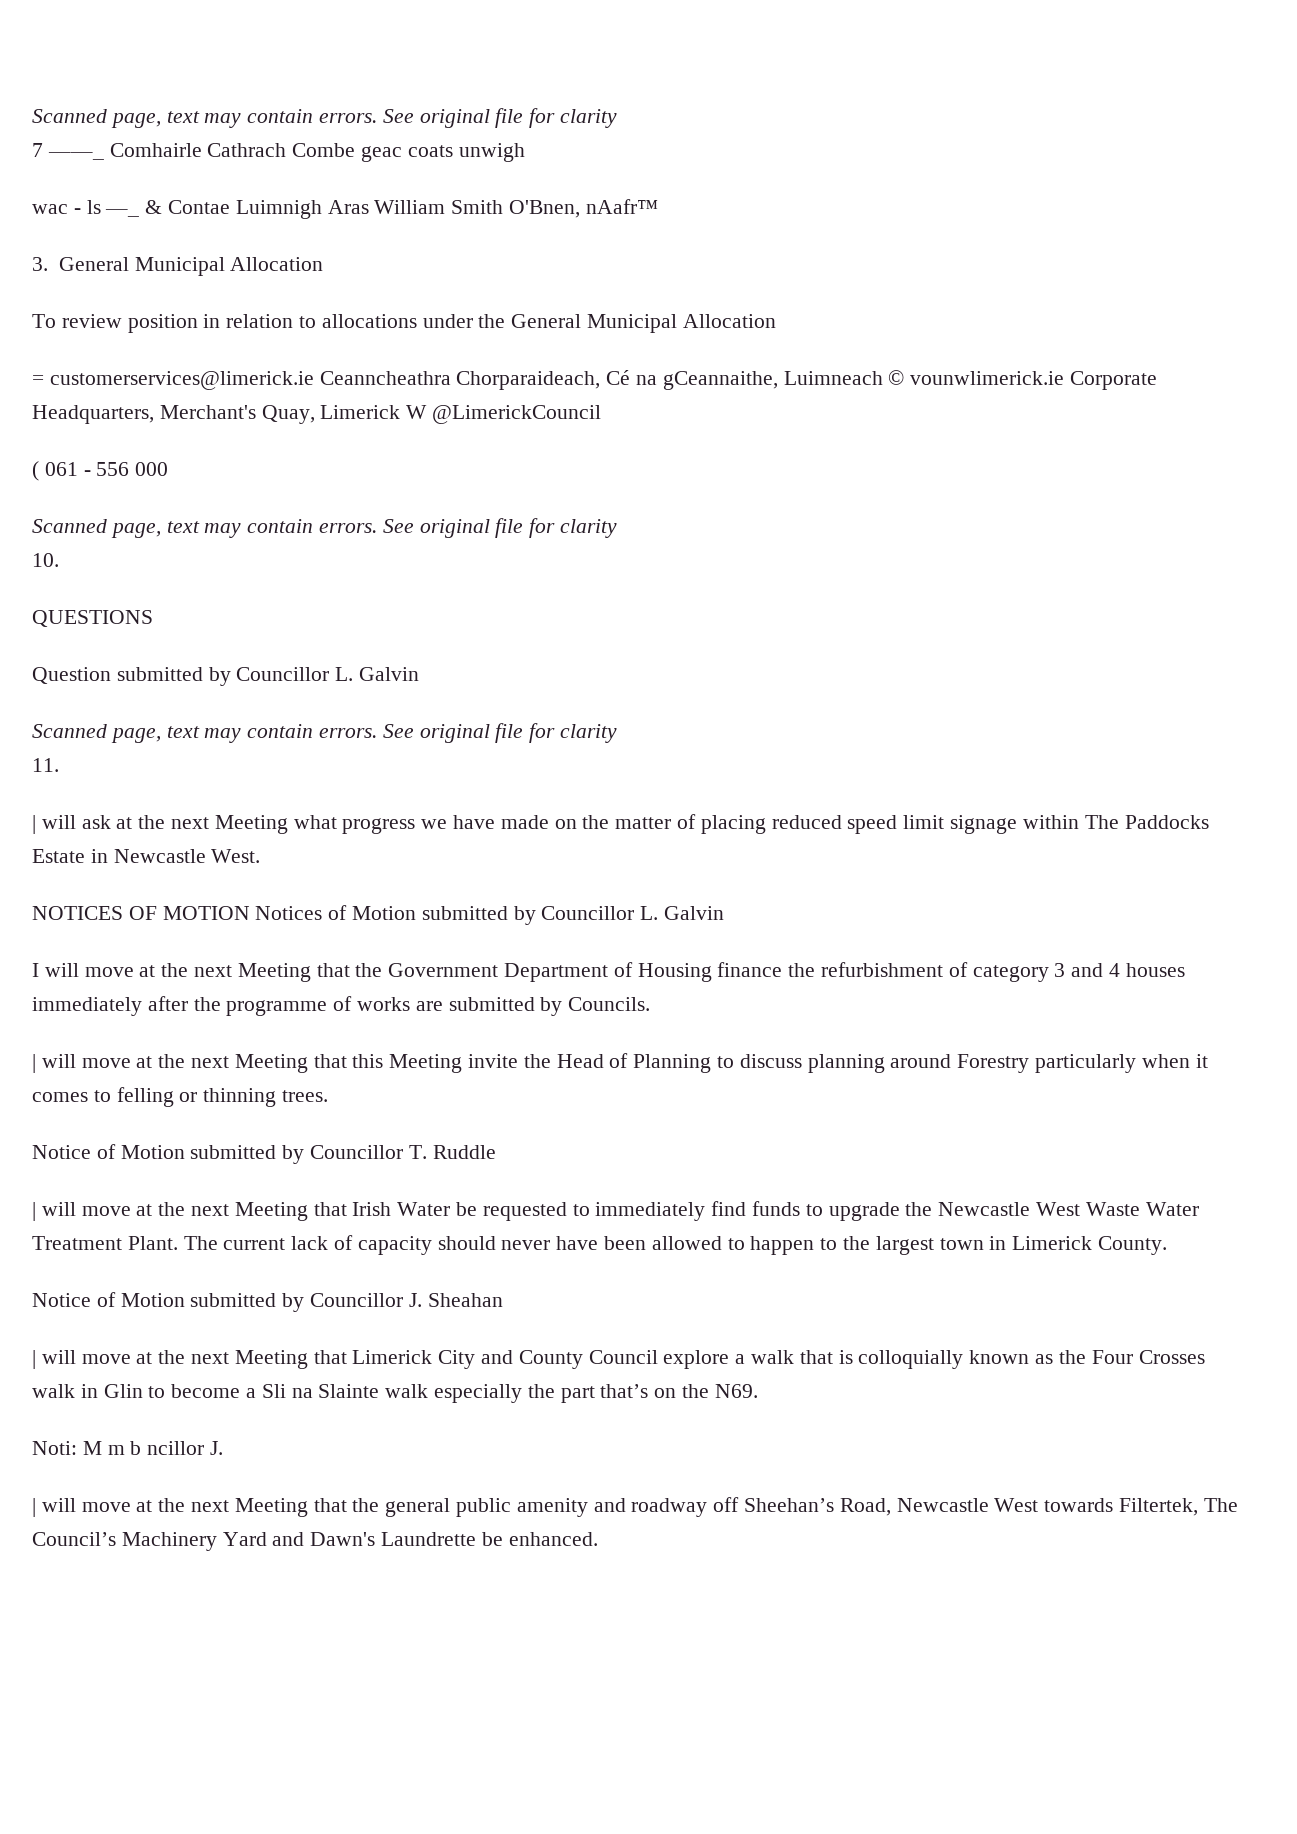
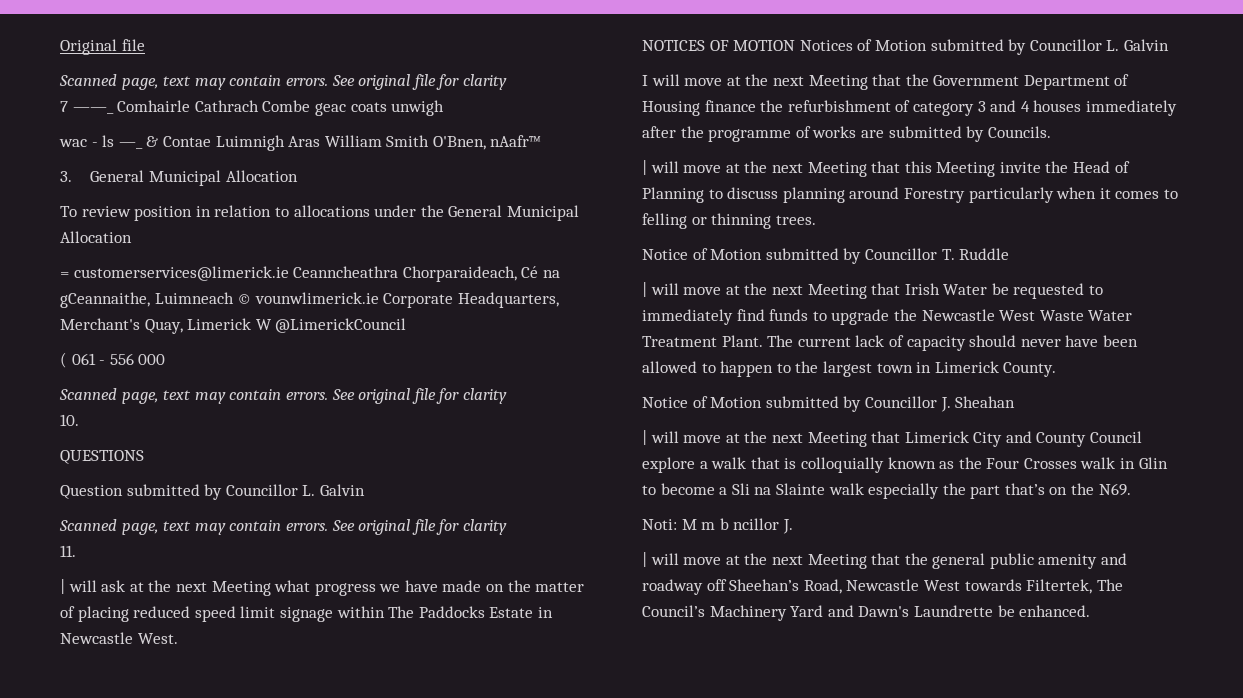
+ Original file

